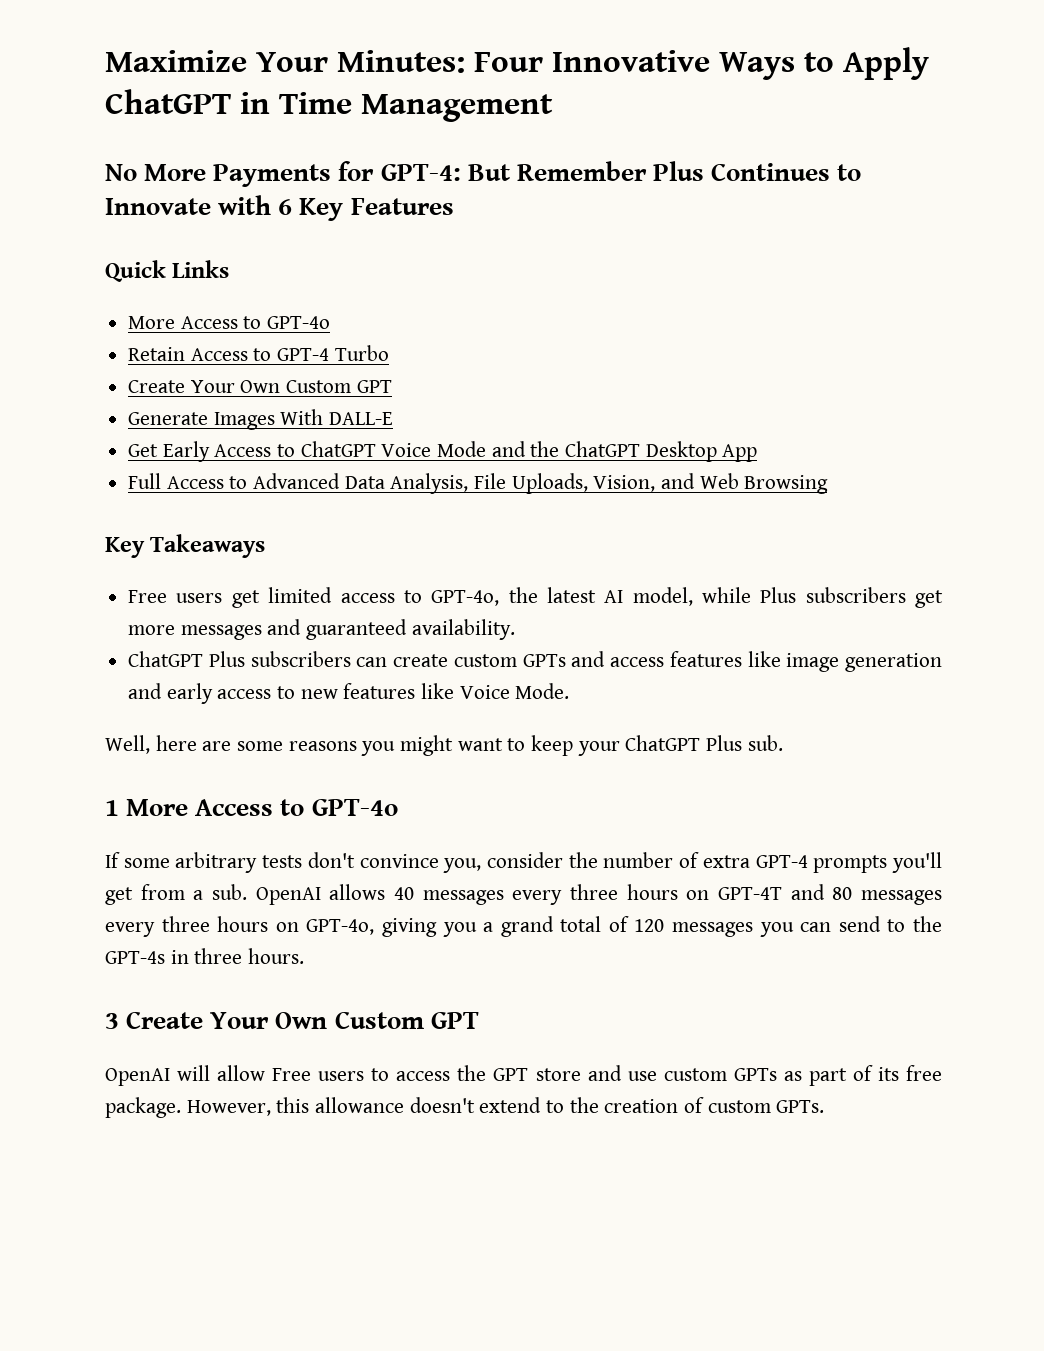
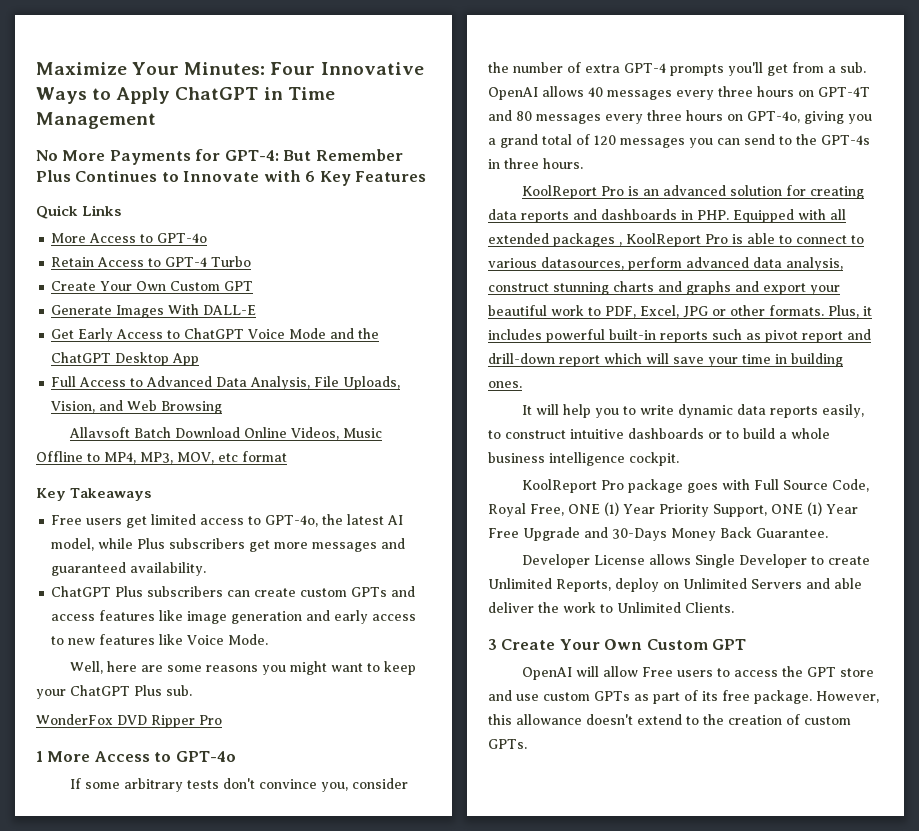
+ Allavsoft Batch Download Online Videos, Music Offline to MP4, MP3, MOV, etc format
+ WonderFox DVD Ripper Pro
+ KoolReport Pro is an advanced solution for creating data reports and dashboards in PHP. Equipped with all extended packages , KoolReport Pro is able to connect to various datasources, perform advanced data analysis, construct stunning charts and graphs and export your beautiful work to PDF, Excel, JPG or other formats. Plus, it includes powerful built-in reports such as pivot report and drill-down report which will save your time in building ones.
+ It will help you to write dynamic data reports easily, to construct intuitive dashboards or to build a whole business intelligence cockpit.
+ KoolReport Pro package goes with Full Source Code, Royal Free, ONE (1) Year Priority Support, ONE (1) Year Free Upgrade and 30-Days Money Back Guarantee.
+ Developer License allows Single Developer to create Unlimited Reports, deploy on Unlimited Servers and able deliver the work to Unlimited Clients.

